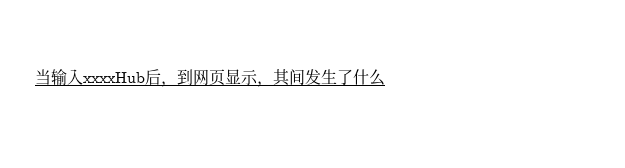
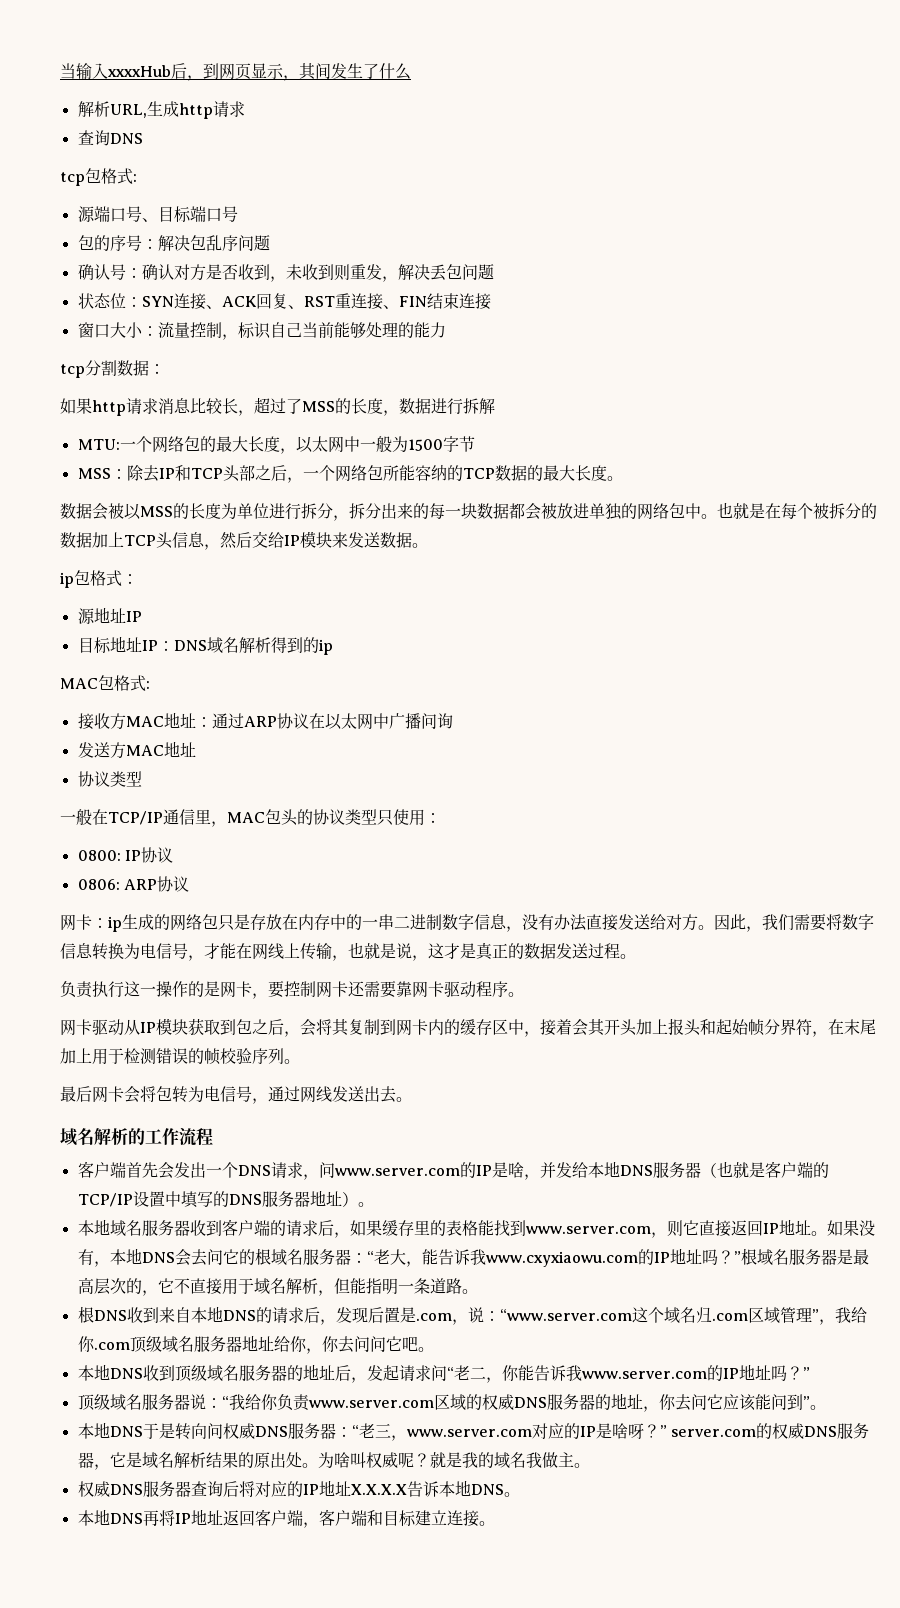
+ 解析URL,生成http请求
+ 查询DNS
+ tcp包格式:
+ 源端口号、目标端口号
+ 包的序号：解决包乱序问题
+ 确认号：确认对方是否收到，未收到则重发，解决丢包问题
+ 状态位：SYN连接、ACK回复、RST重连接、FIN结束连接
+ 窗口大小：流量控制，标识自己当前能够处理的能力
+ tcp分割数据：
+ 如果http请求消息比较长，超过了MSS的长度，数据进行拆解
+ MTU:一个网络包的最大长度，以太网中一般为1500字节
+ MSS：除去IP和TCP头部之后，一个网络包所能容纳的TCP数据的最大长度。
+ 数据会被以MSS的长度为单位进行拆分，拆分出来的每一块数据都会被放进单独的网络包中。也就是在每个被拆分的数据加上TCP头信息，然后交给IP模块来发送数据。
+ ip包格式：
+ 源地址IP
+ 目标地址IP：DNS域名解析得到的ip
+ MAC包格式:
+ 接收方MAC地址：通过ARP协议在以太网中广播问询
+ 发送方MAC地址
+ 协议类型
+ 一般在TCP/IP通信里，MAC包头的协议类型只使用：
+ 0800: IP协议
+ 0806: ARP协议
+ 网卡：ip生成的网络包只是存放在内存中的一串二进制数字信息，没有办法直接发送给对方。因此，我们需要将数字信息转换为电信号，才能在网线上传输，也就是说，这才是真正的数据发送过程。
+ 负责执行这一操作的是网卡，要控制网卡还需要靠网卡驱动程序。
+ 网卡驱动从IP模块获取到包之后，会将其复制到网卡内的缓存区中，接着会其开头加上报头和起始帧分界符，在末尾加上用于检测错误的帧校验序列。
+ 最后网卡会将包转为电信号，通过网线发送出去。
+ 域名解析的工作流程
+ 客户端首先会发出一个DNS请求，问www.server.com的IP是啥，并发给本地DNS服务器（也就是客户端的TCP/IP设置中填写的DNS服务器地址）。
+ 本地域名服务器收到客户端的请求后，如果缓存里的表格能找到www.server.com，则它直接返回IP地址。如果没有，本地DNS会去问它的根域名服务器：“老大，能告诉我www.cxyxiaowu.com的IP地址吗？”根域名服务器是最高层次的，它不直接用于域名解析，但能指明一条道路。
+ 根DNS收到来自本地DNS的请求后，发现后置是.com，说：“www.server.com这个域名归.com区域管理”，我给你.com顶级域名服务器地址给你，你去问问它吧。
+ 本地DNS收到顶级域名服务器的地址后，发起请求问“老二，你能告诉我www.server.com的IP地址吗？”
+ 顶级域名服务器说：“我给你负责www.server.com区域的权威DNS服务器的地址，你去问它应该能问到”。
+ 本地DNS于是转向问权威DNS服务器：“老三，www.server.com对应的IP是啥呀？” server.com的权威DNS服务器，它是域名解析结果的原出处。为啥叫权威呢？就是我的域名我做主。
+ 权威DNS服务器查询后将对应的IP地址X.X.X.X告诉本地DNS。
+ 本地DNS再将IP地址返回客户端，客户端和目标建立连接。

